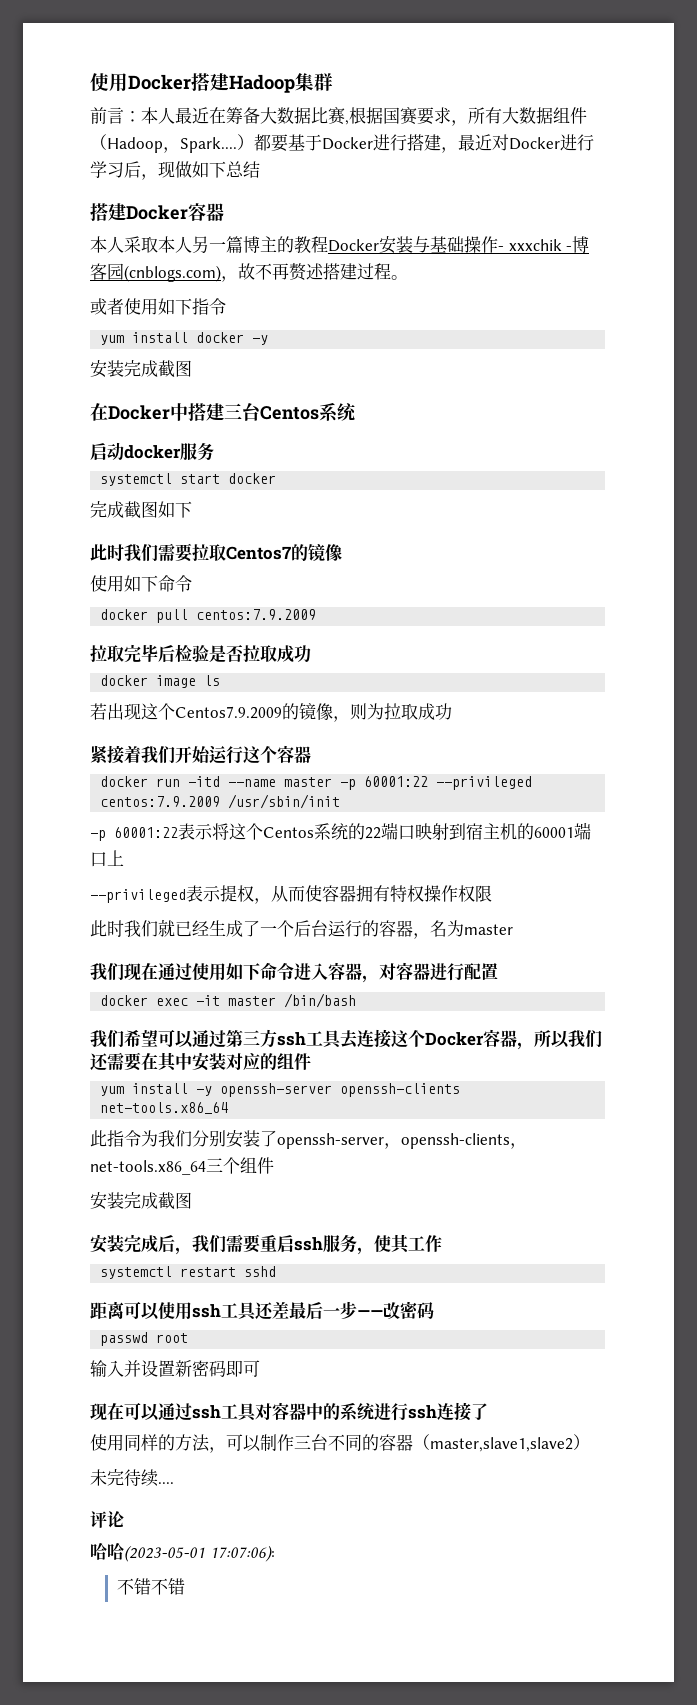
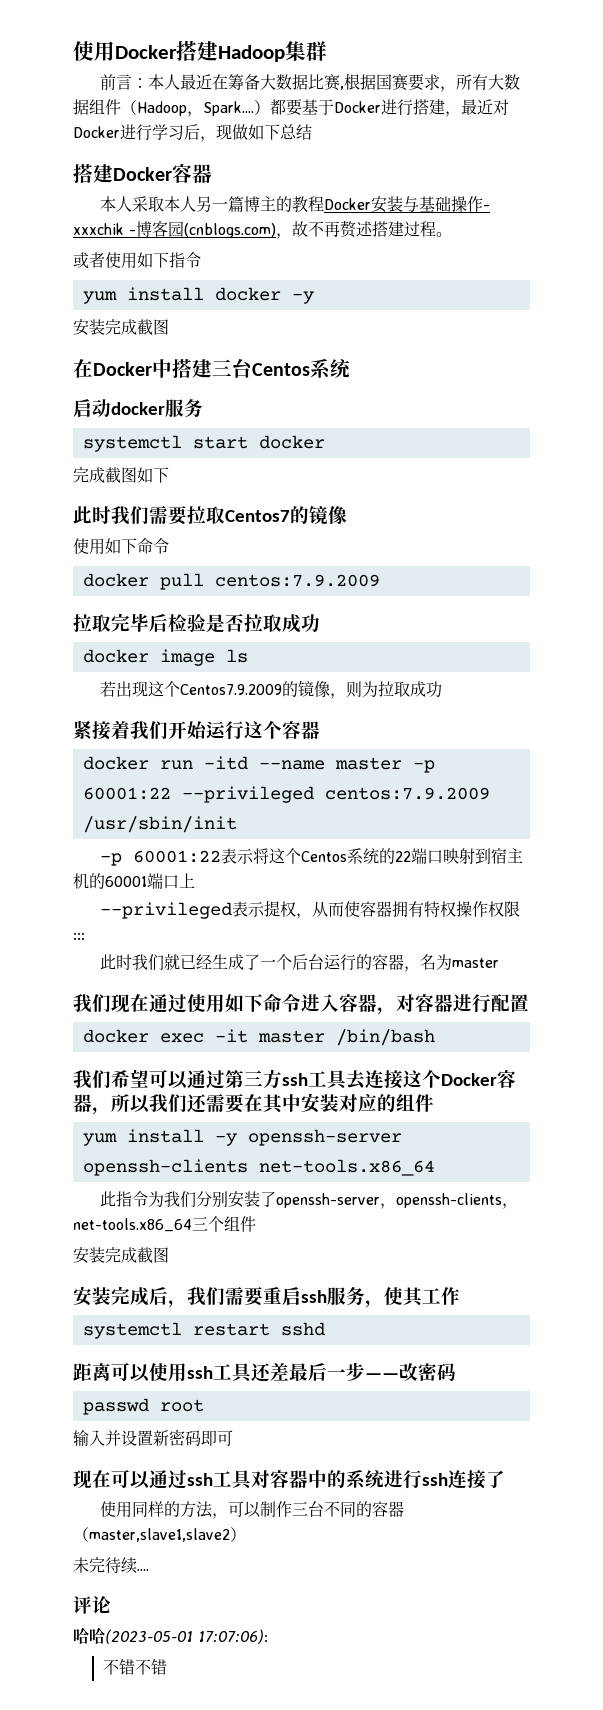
- --privileged表示提权，从而使容器拥有特权操作权限
+ --privileged表示提权，从而使容器拥有特权操作权限:::

